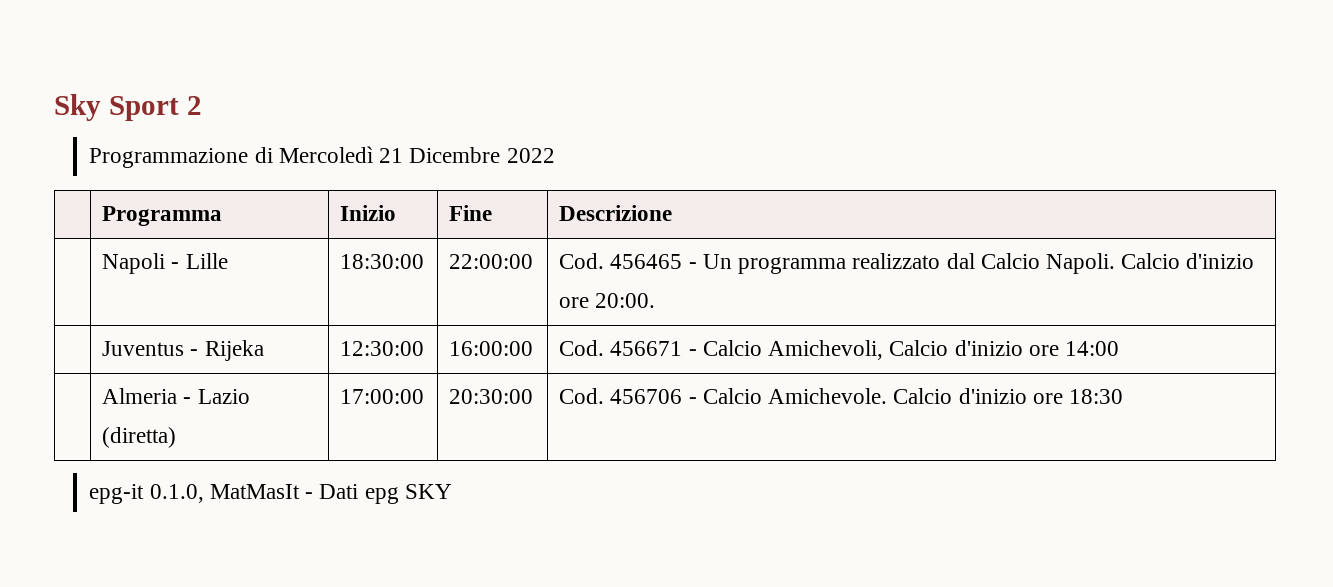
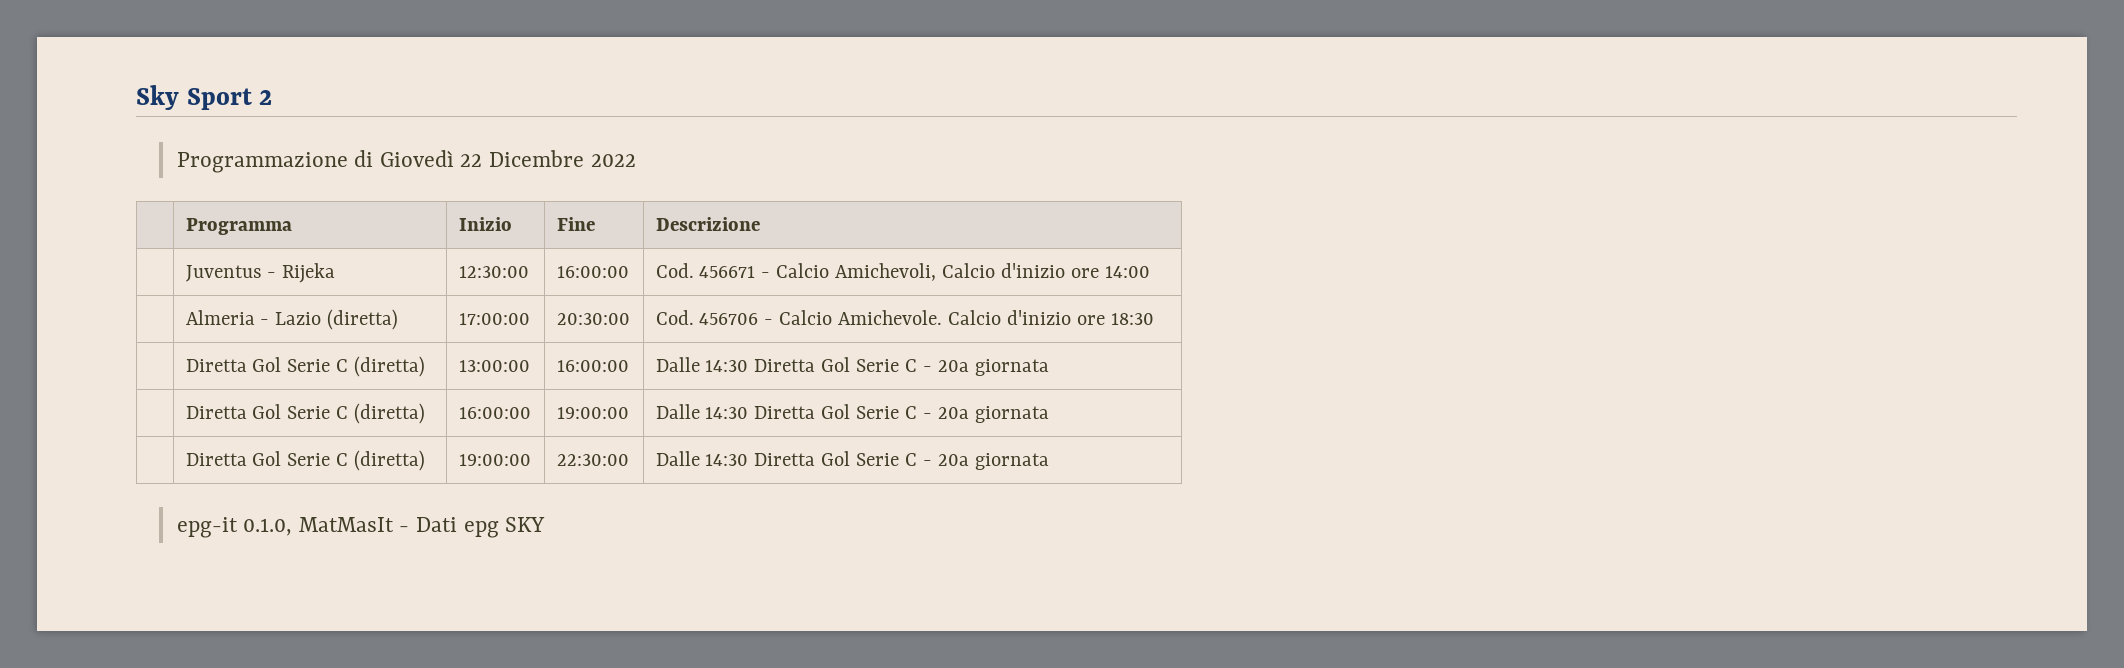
- Programmazione di Mercoledì 21 Dicembre 2022
+ Programmazione di Giovedì 22 Dicembre 2022
- | Napoli - Lille | 18:30:00 | 22:00:00 | Cod. 456465 - Un programma realizzato dal Calcio Napoli. Calcio d'inizio ore 20:00.
+ | Diretta Gol Serie C (diretta) | 13:00:00 | 16:00:00 | Dalle 14:30 Diretta Gol Serie C - 20a giornata
+ | Diretta Gol Serie C (diretta) | 16:00:00 | 19:00:00 | Dalle 14:30 Diretta Gol Serie C - 20a giornata
+ | Diretta Gol Serie C (diretta) | 19:00:00 | 22:30:00 | Dalle 14:30 Diretta Gol Serie C - 20a giornata

